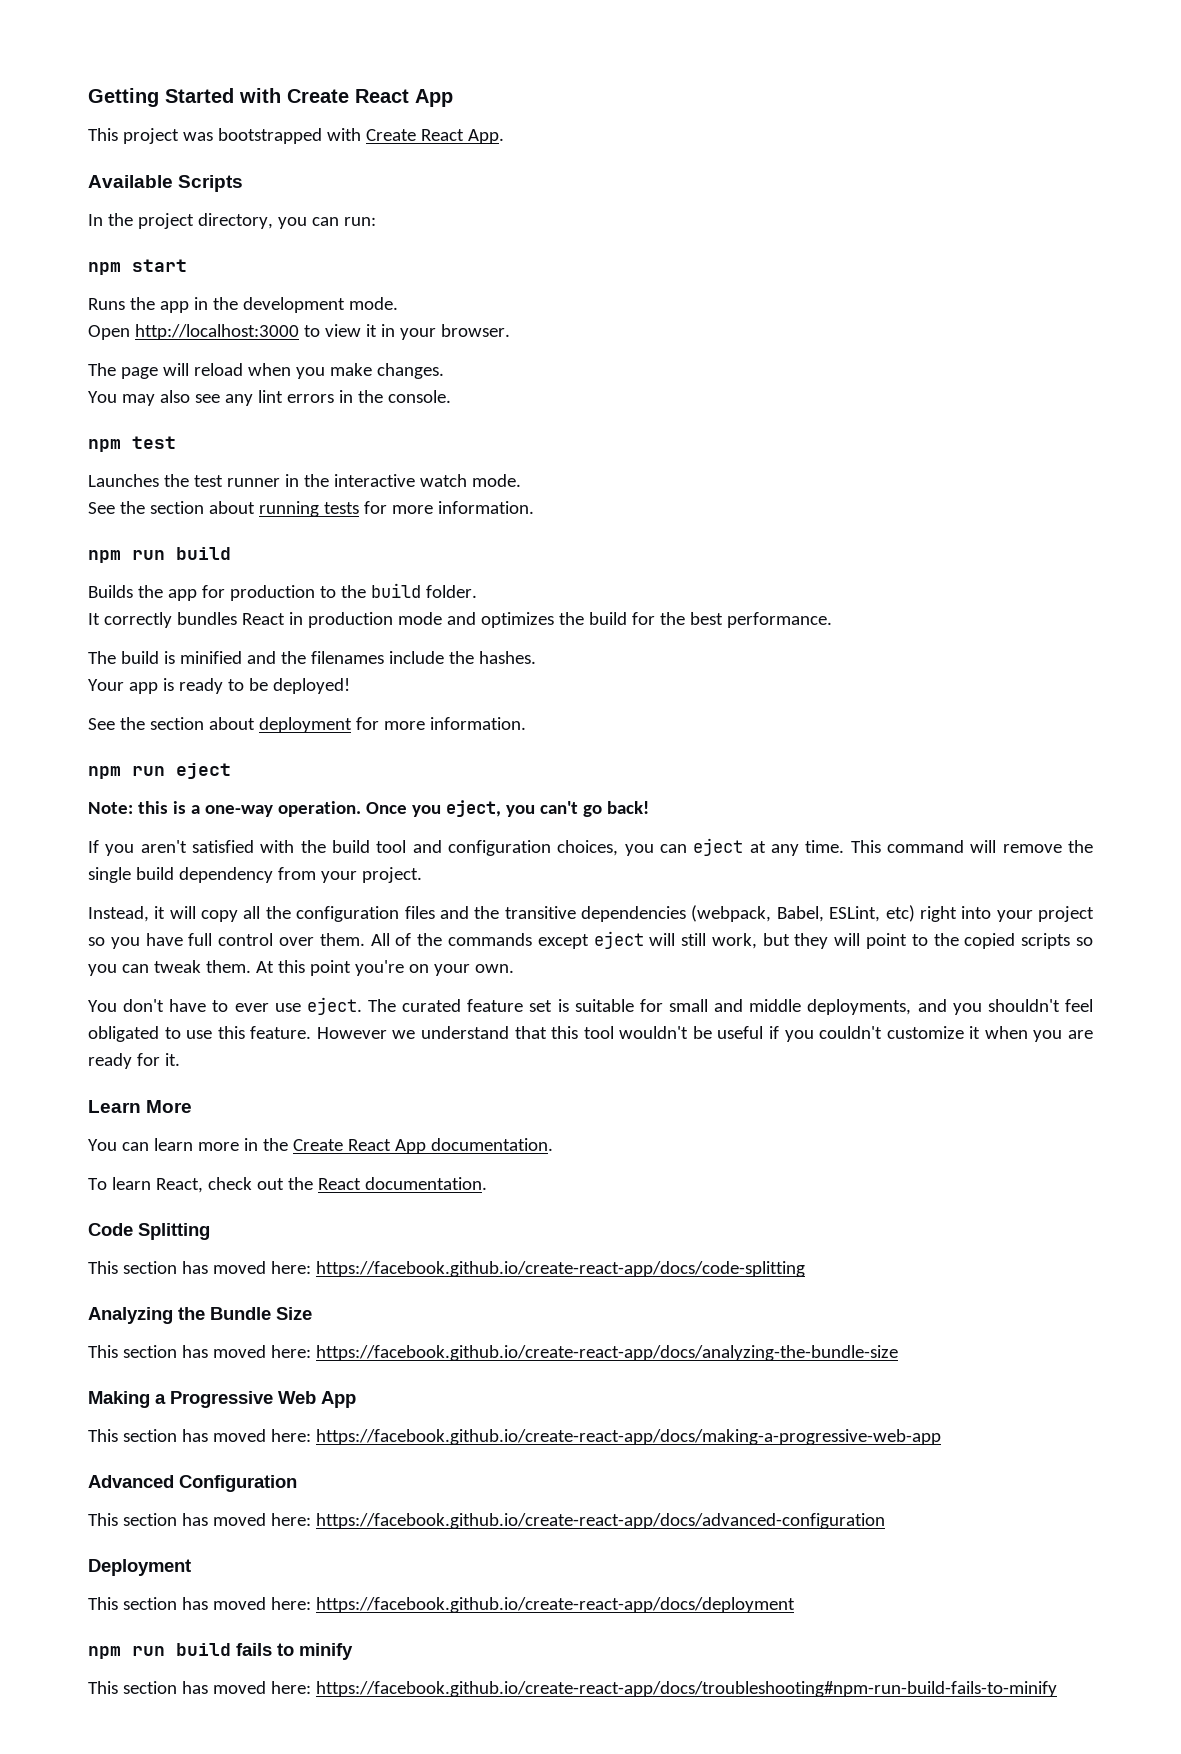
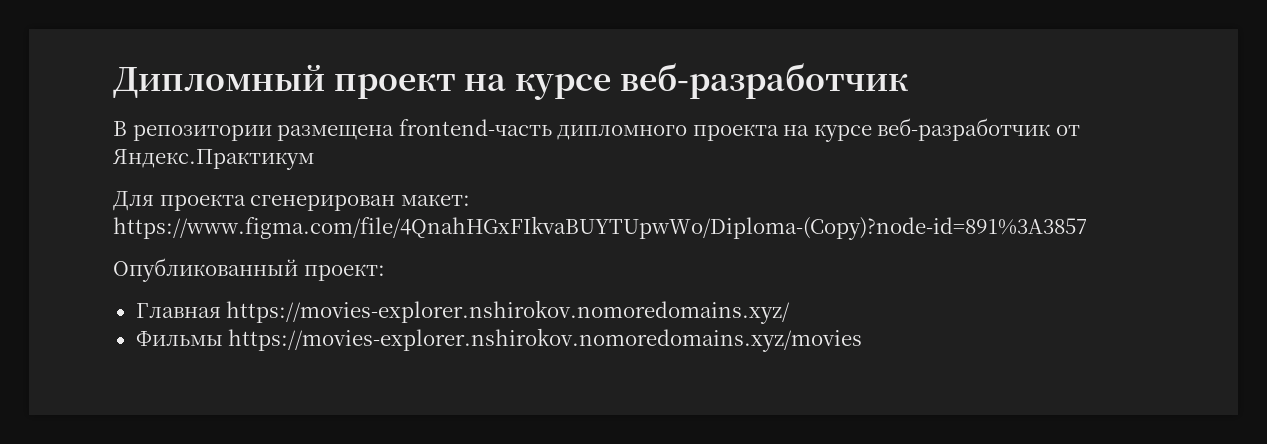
- Getting Started with Create React App
- This project was bootstrapped with Create React App.
- Available Scripts
- In the project directory, you can run:
- npm start
- Runs the app in the development mode.
- Open http://localhost:3000 to view it in your browser.
- The page will reload when you make changes.
- You may also see any lint errors in the console.
- npm test
- Launches the test runner in the interactive watch mode.
- See the section about running tests for more information.
- npm run build
- Builds the app for production to the build folder.
- It correctly bundles React in production mode and optimizes the build for the best performance.
- The build is minified and the filenames include the hashes.
- Your app is ready to be deployed!
- See the section about deployment for more information.
- npm run eject
- Note: this is a one-way operation. Once you eject, you can't go back!
- If you aren't satisfied with the build tool and configuration choices, you can eject at any time. This command will remove the single build dependency from your project.
- Instead, it will copy all the configuration files and the transitive dependencies (webpack, Babel, ESLint, etc) right into your project so you have full control over them. All of the commands except eject will still work, but they will point to the copied scripts so you can tweak them. At this point you're on your own.
- You don't have to ever use eject. The curated feature set is suitable for small and middle deployments, and you shouldn't feel obligated to use this feature. However we understand that this tool wouldn't be useful if you couldn't customize it when you are ready for it.
- Learn More
- You can learn more in the Create React App documentation.
- To learn React, check out the React documentation.
- Code Splitting
- This section has moved here: https://facebook.github.io/create-react-app/docs/code-splitting
- Analyzing the Bundle Size
- This section has moved here: https://facebook.github.io/create-react-app/docs/analyzing-the-bundle-size
- Making a Progressive Web App
- This section has moved here: https://facebook.github.io/create-react-app/docs/making-a-progressive-web-app
- Advanced Configuration
- This section has moved here: https://facebook.github.io/create-react-app/docs/advanced-configuration
- Deployment
- This section has moved here: https://facebook.github.io/create-react-app/docs/deployment
- npm run build fails to minify
- This section has moved here: https://facebook.github.io/create-react-app/docs/troubleshooting#npm-run-build-fails-to-minify
+ Дипломный проект на курсе веб-разработчик
+ В репозитории размещена frontend-часть дипломного проекта на курсе веб-разработчик от Яндекс.Практикум
+ Для проекта сгенерирован макет: https://www.figma.com/file/4QnahHGxFIkvaBUYTUpwWo/Diploma-(Copy)?node-id=891%3A3857
+ Опубликованный проект:
+ Главная https://movies-explorer.nshirokov.nomoredomains.xyz/
+ Фильмы https://movies-explorer.nshirokov.nomoredomains.xyz/movies

